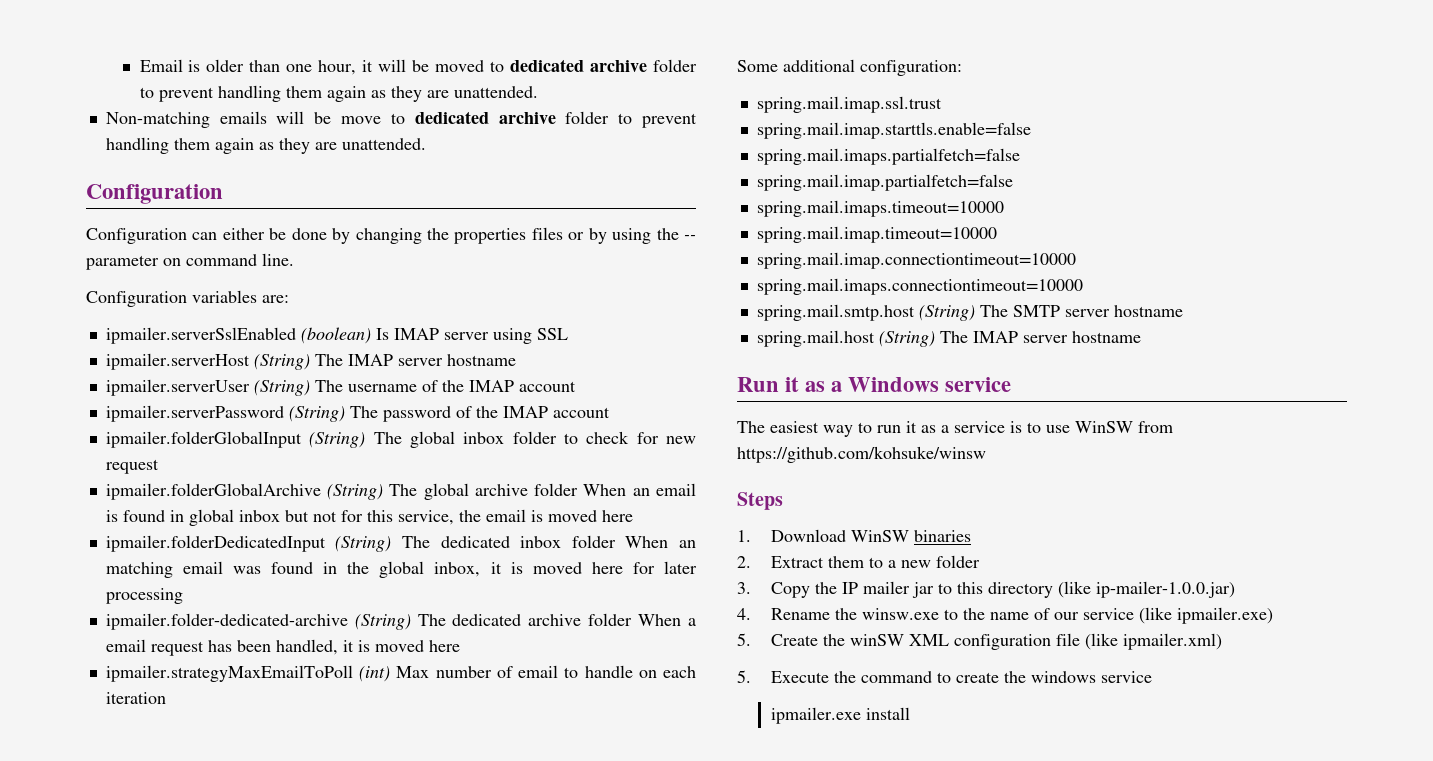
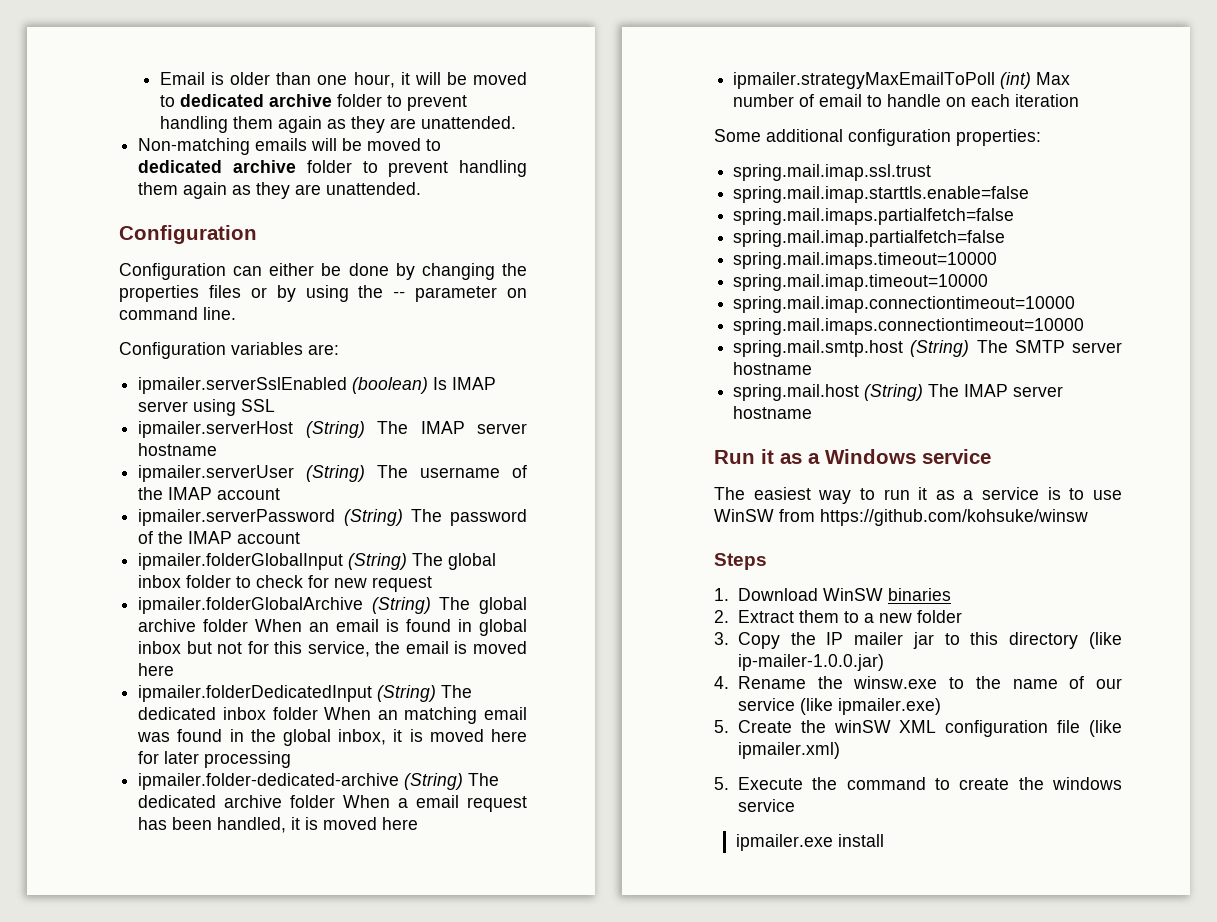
- Non-matching emails will be move to dedicated archive folder to prevent handling them again as they are unattended.
+ Non-matching emails will be moved to dedicated archive folder to prevent handling them again as they are unattended.
- Some additional configuration:
+ Some additional configuration properties:

